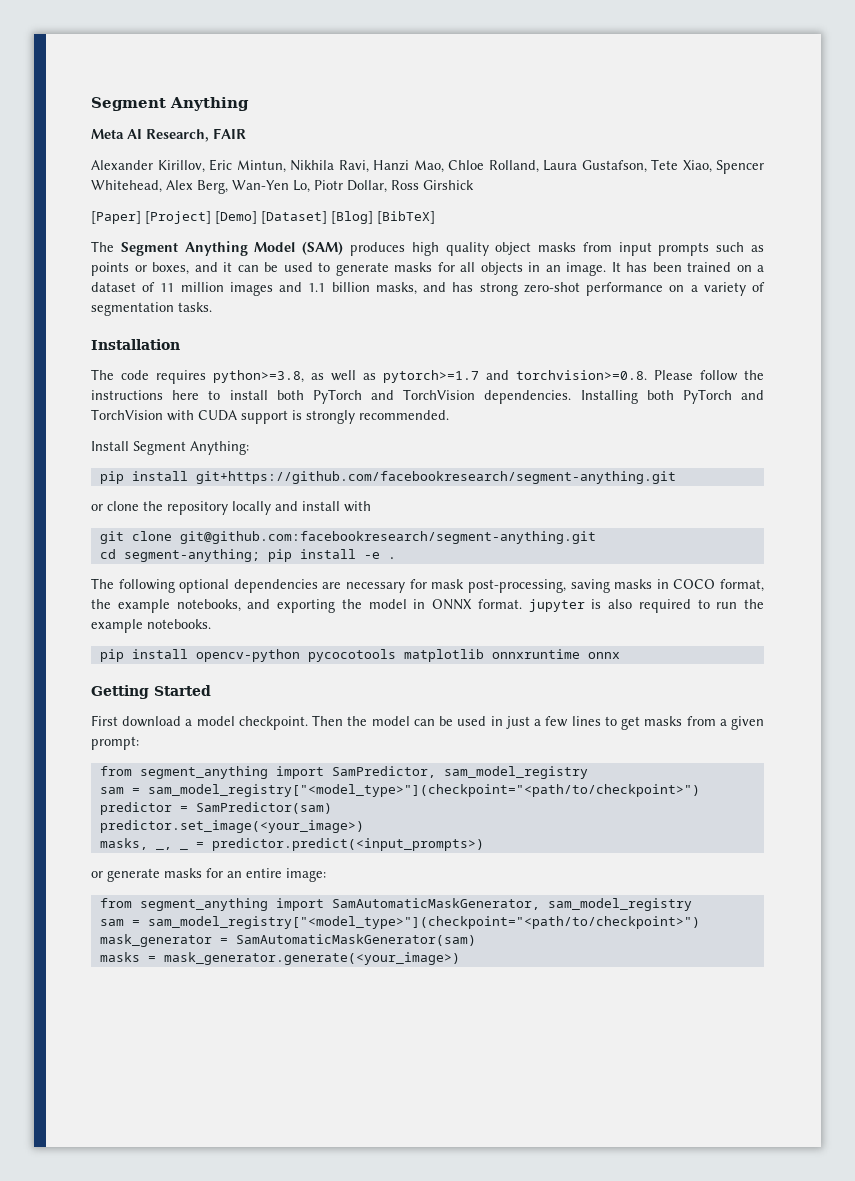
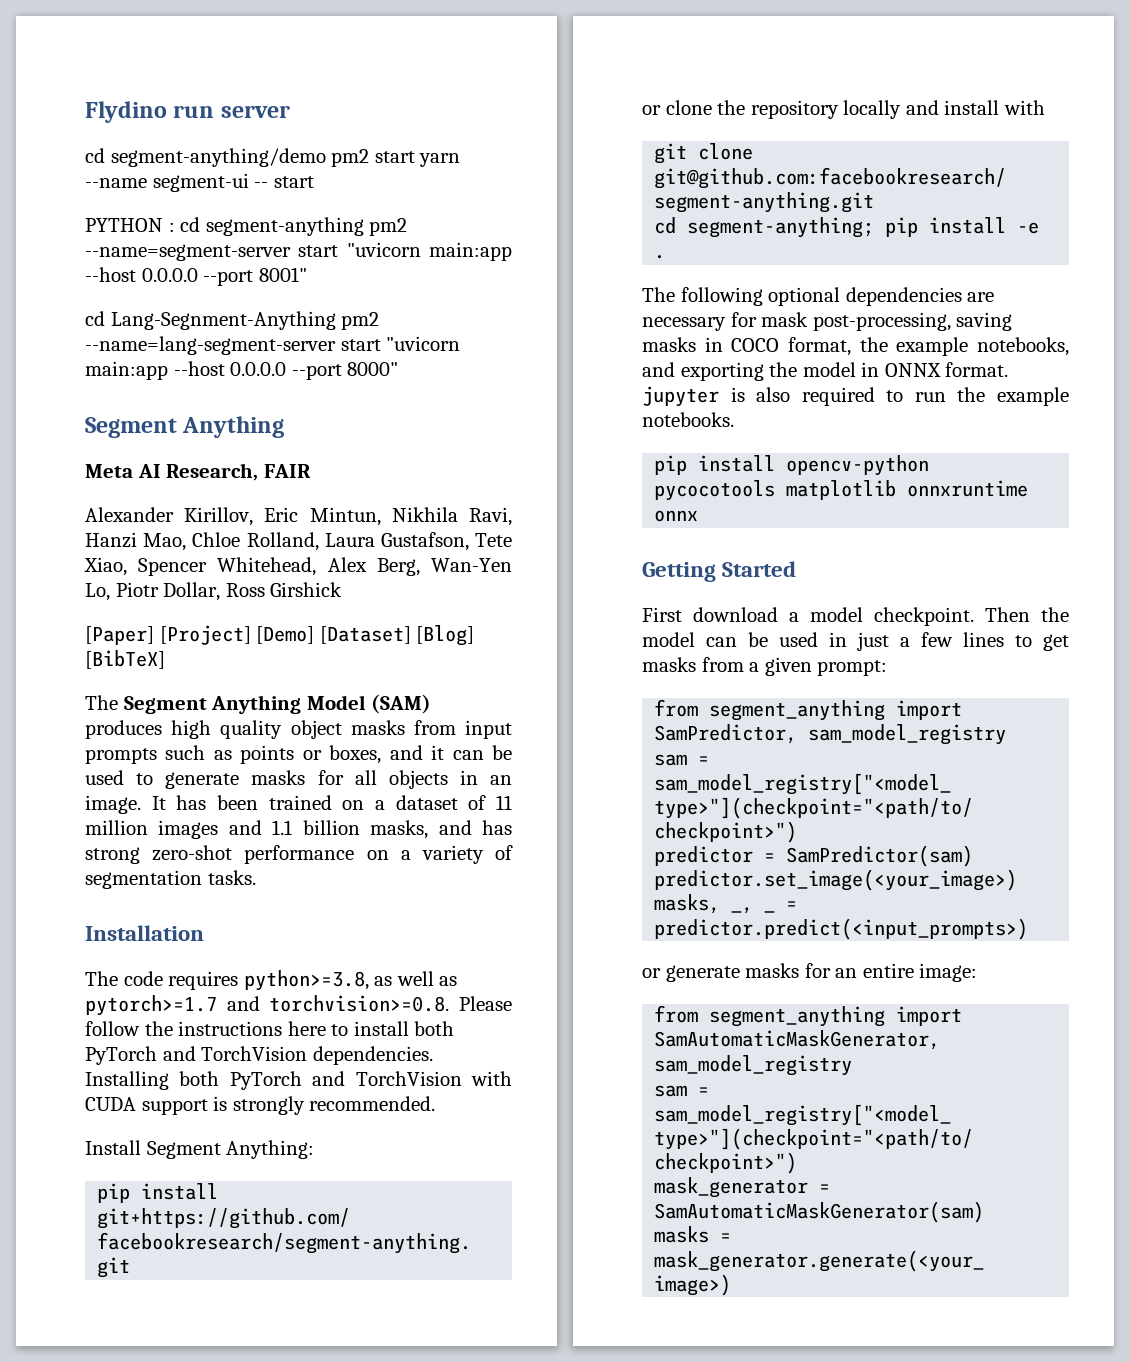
+ Flydino run server
+ cd segment-anything/demo pm2 start yarn --name segment-ui -- start
+ PYTHON : cd segment-anything pm2 --name=segment-server start "uvicorn main:app --host 0.0.0.0 --port 8001"
+ cd Lang-Segnment-Anything pm2 --name=lang-segment-server start "uvicorn main:app --host 0.0.0.0 --port 8000"

